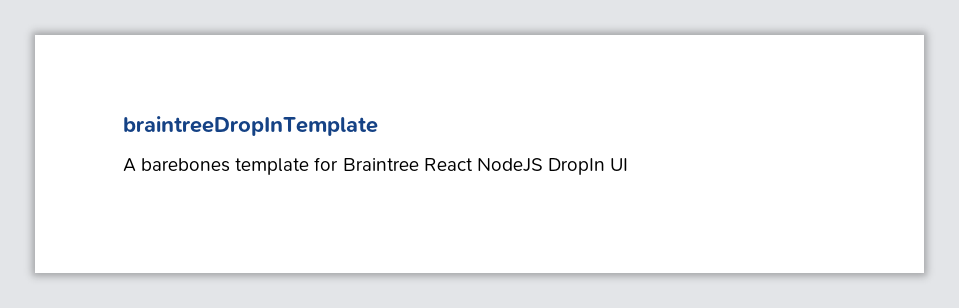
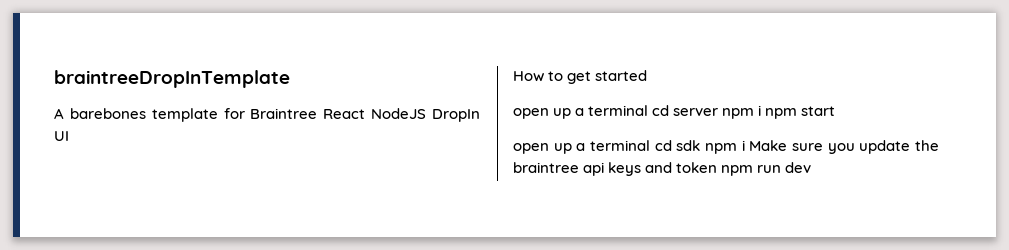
+ How to get started
+ open up a terminal cd server npm i npm start
+ open up a terminal cd sdk npm i Make sure you update the braintree api keys and token npm run dev

